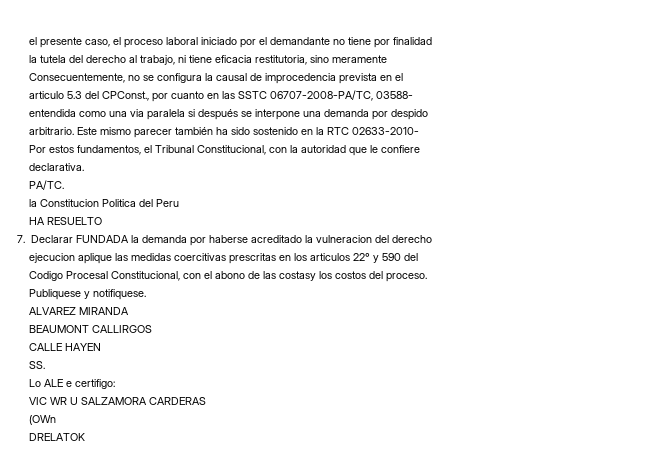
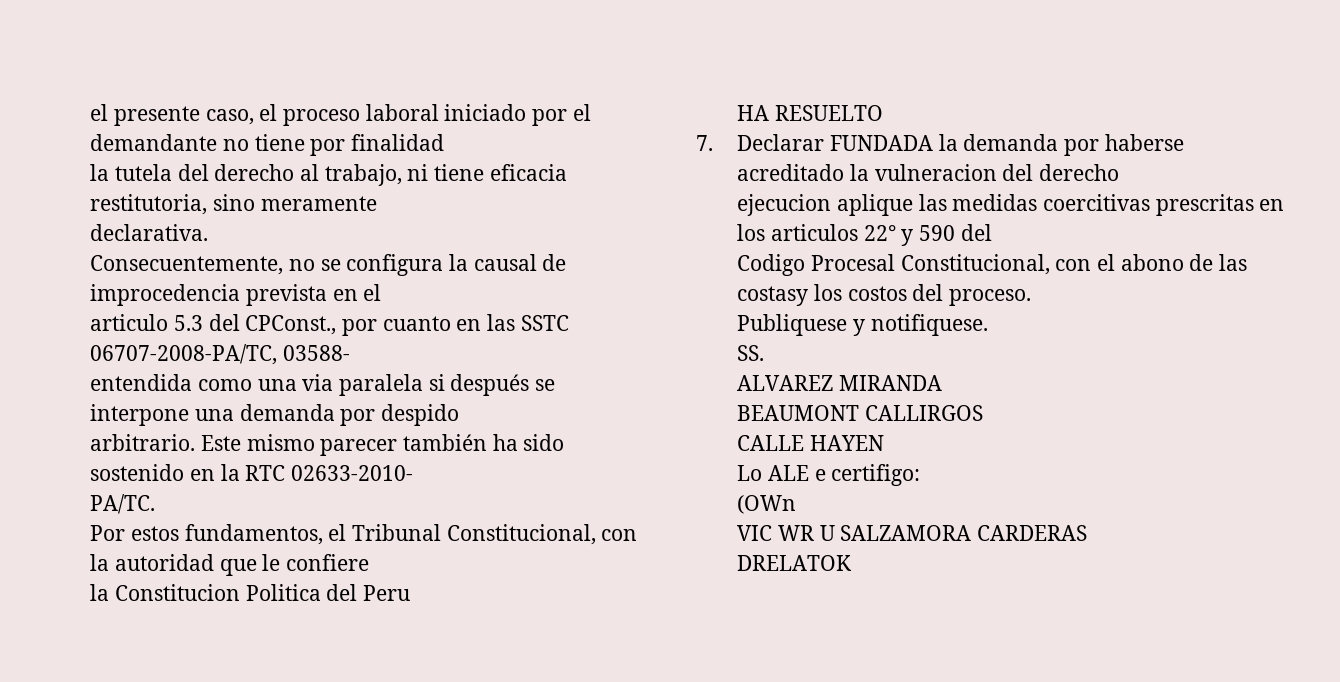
+ declarativa.
+ PA/TC.
- declarativa.
- PA/TC.
+ SS.
- SS.
+ (OWn
- (OWn

